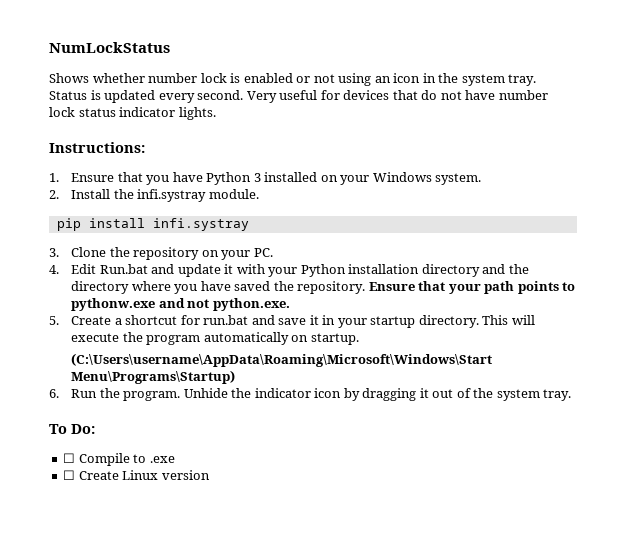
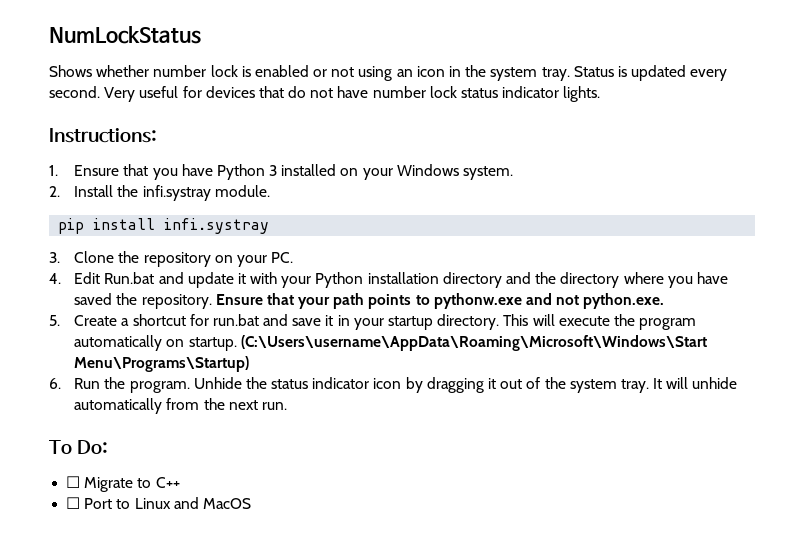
- This will execute the program automatically on startup.
- (C:\Users\username\AppData\Roaming\Microsoft\Windows\Start Menu\Programs\Startup)
+ This will execute the program automatically on startup. (C:\Users\username\AppData\Roaming\Microsoft\Windows\Start Menu\Programs\Startup)
- Unhide the indicator icon by dragging it out of the system tray.
+ Unhide the status indicator icon by dragging it out of the system tray. It will unhide automatically from the next run.
  To Do:
- ☐ Compile to .exe
- ☐ Create Linux version
+ ☐ Migrate to C++
+ ☐ Port to Linux and MacOS

